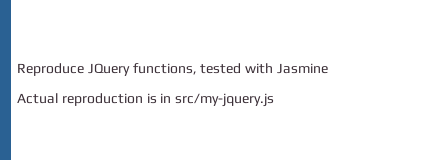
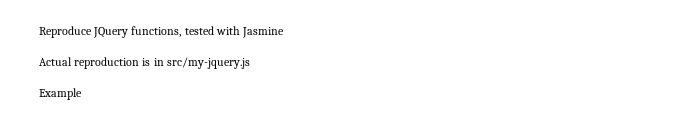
+ Example

